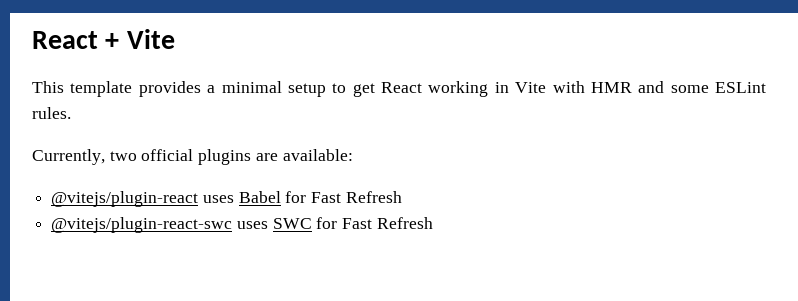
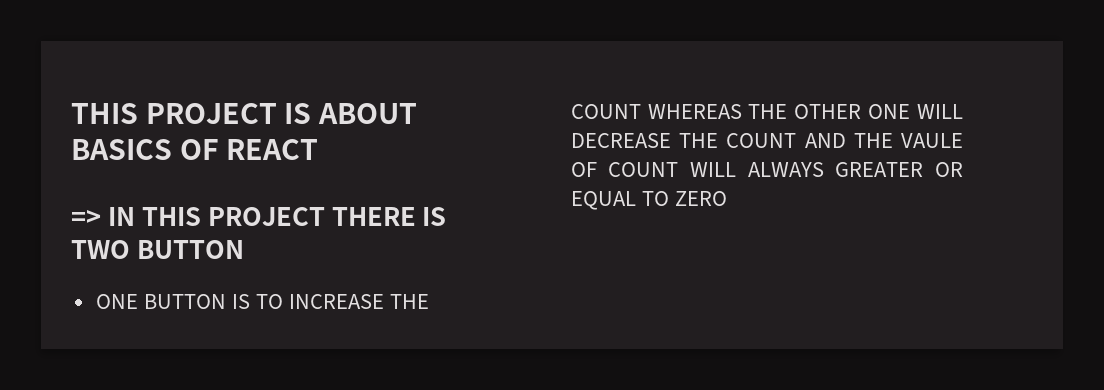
- React + Vite
- This template provides a minimal setup to get React working in Vite with HMR and some ESLint rules.
- Currently, two official plugins are available:
- @vitejs/plugin-react uses Babel for Fast Refresh
- @vitejs/plugin-react-swc uses SWC for Fast Refresh
+ THIS PROJECT IS ABOUT BASICS OF REACT
+ => IN THIS PROJECT THERE IS TWO BUTTON
+ ONE BUTTON IS TO INCREASE THE COUNT WHEREAS THE OTHER ONE WILL DECREASE THE COUNT AND THE VAULE OF COUNT WILL ALWAYS GREATER OR EQUAL TO ZERO

